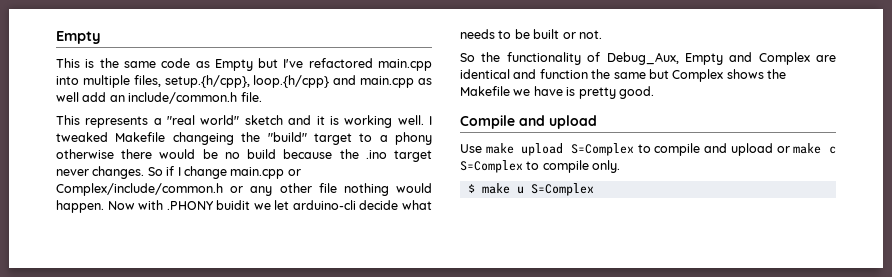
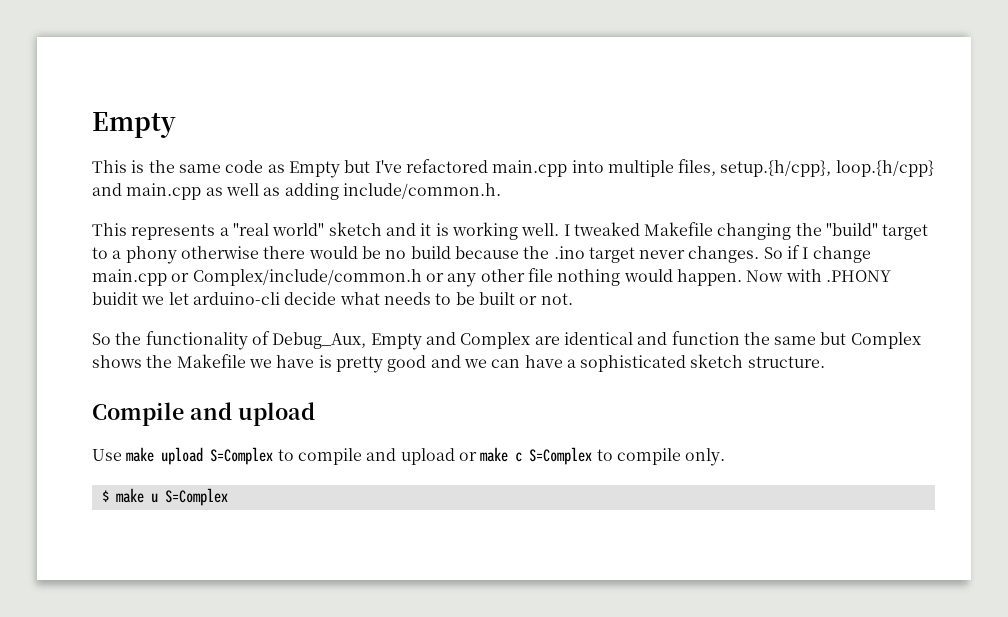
- This is the same code as Empty but I've refactored main.cpp into multiple files, setup.{h/cpp}, loop.{h/cpp} and main.cpp as well add an include/common.h file.
+ This is the same code as Empty but I've refactored main.cpp into multiple files, setup.{h/cpp}, loop.{h/cpp} and main.cpp as well as adding include/common.h.
- I tweaked Makefile changeing the "build" target to a phony otherwise there would be no build because the .ino target never changes.
+ I tweaked Makefile changing the "build" target to a phony otherwise there would be no build because the .ino target never changes.
- So the functionality of Debug_Aux, Empty and Complex are identical and function the same but Complex shows the Makefile we have is pretty good.
+ So the functionality of Debug_Aux, Empty and Complex are identical and function the same but Complex shows the Makefile we have is pretty good and we can have a sophisticated sketch structure.

